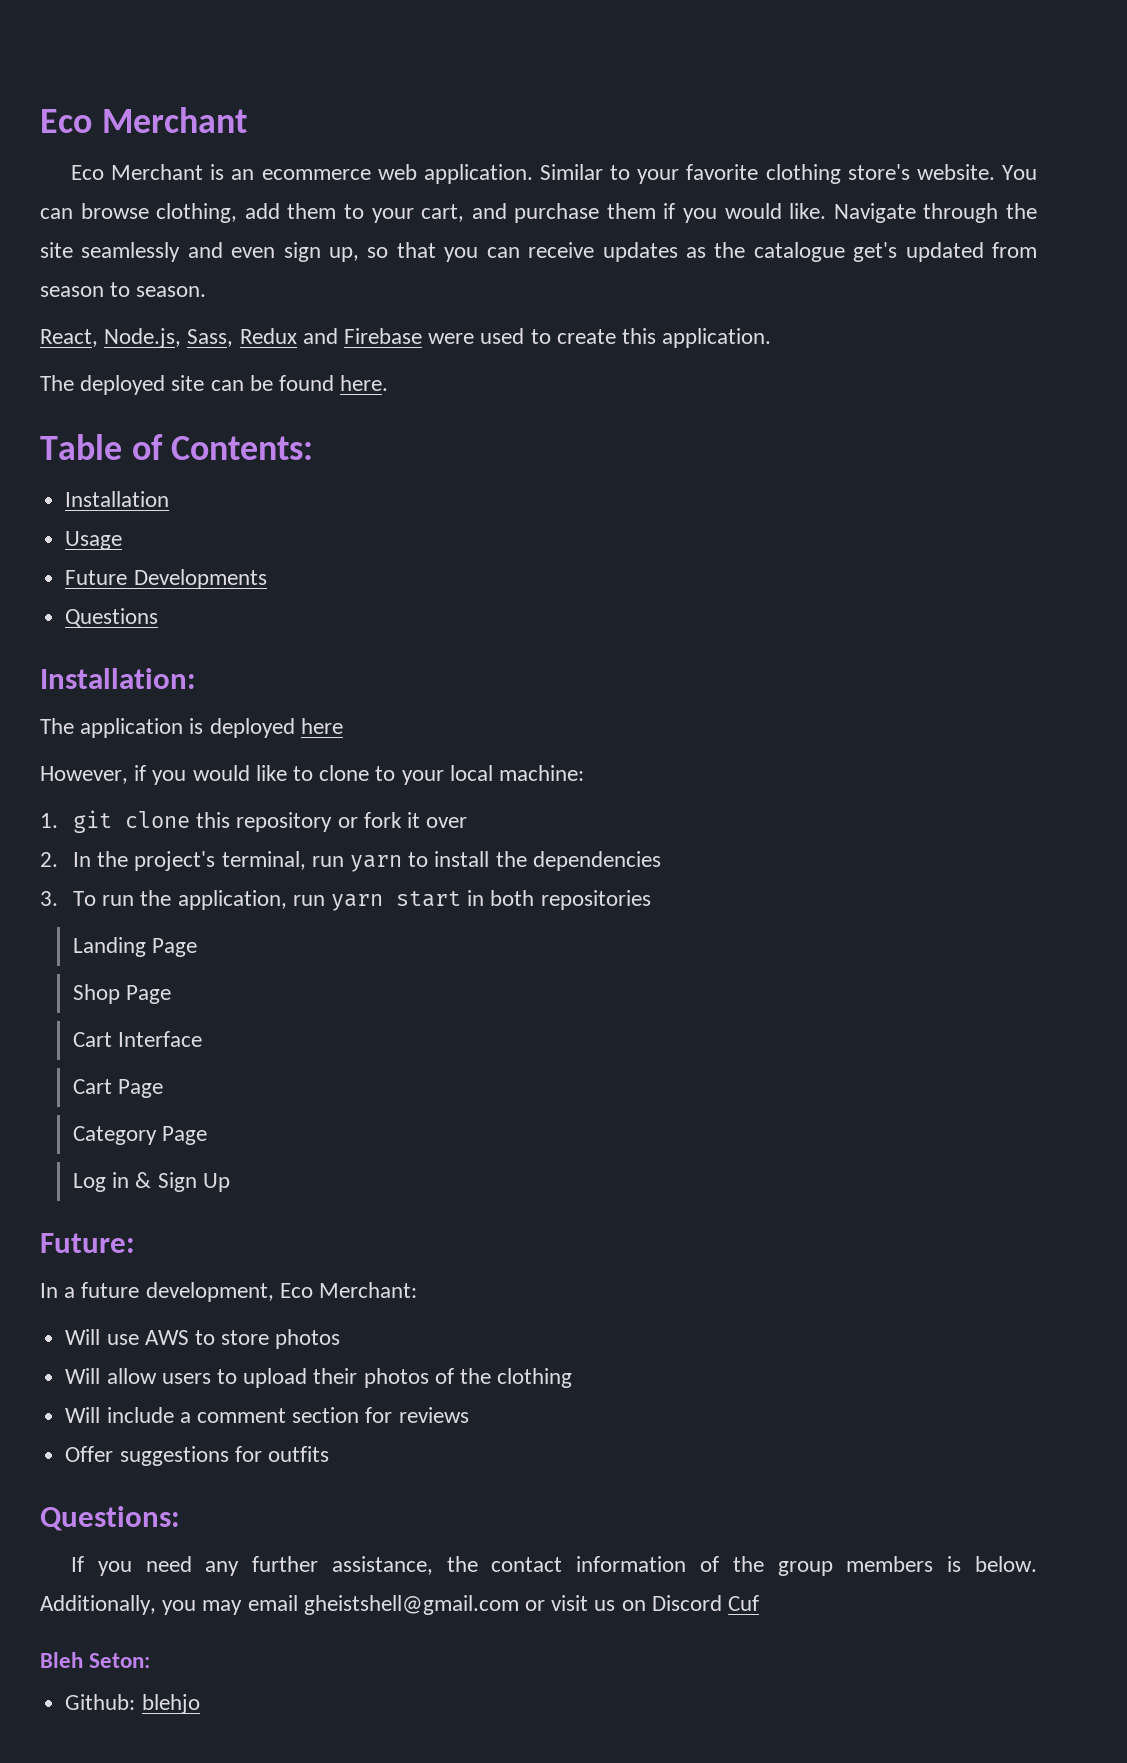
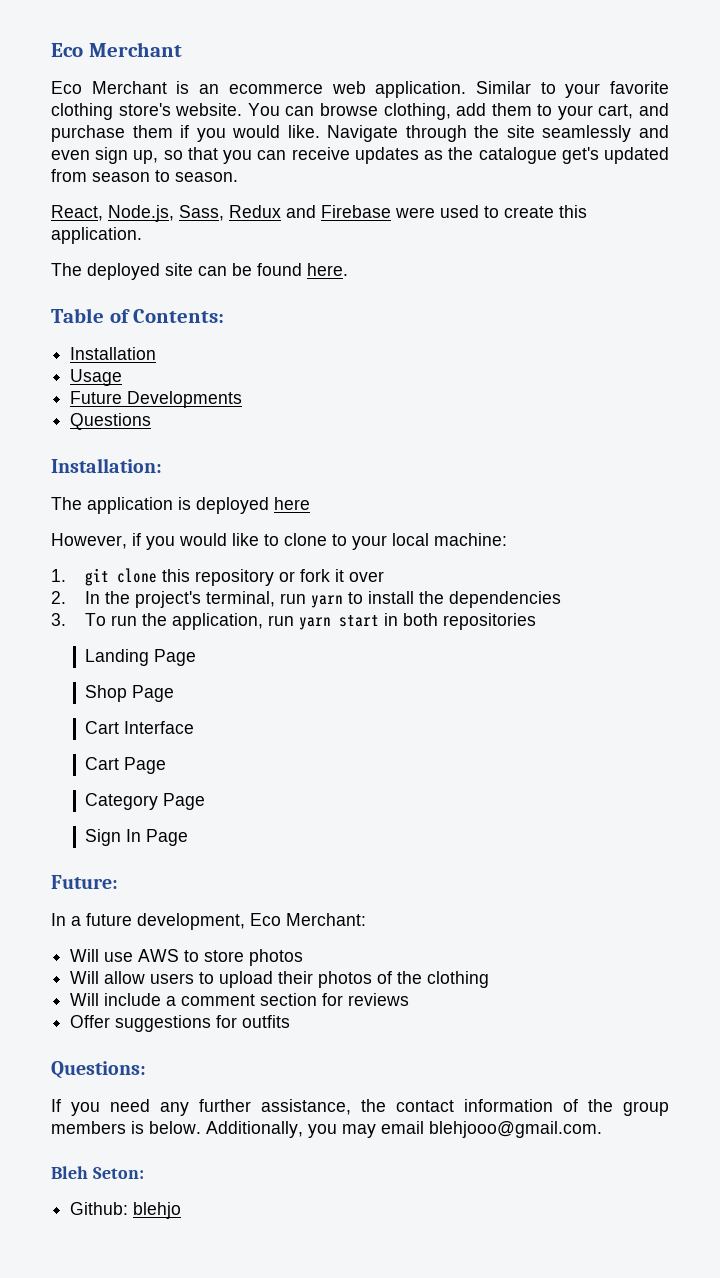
- Log in & Sign Up
+ Sign In Page
- Additionally, you may email gheistshell@gmail.com or visit us on Discord Cuf
+ Additionally, you may email blehjooo@gmail.com.

